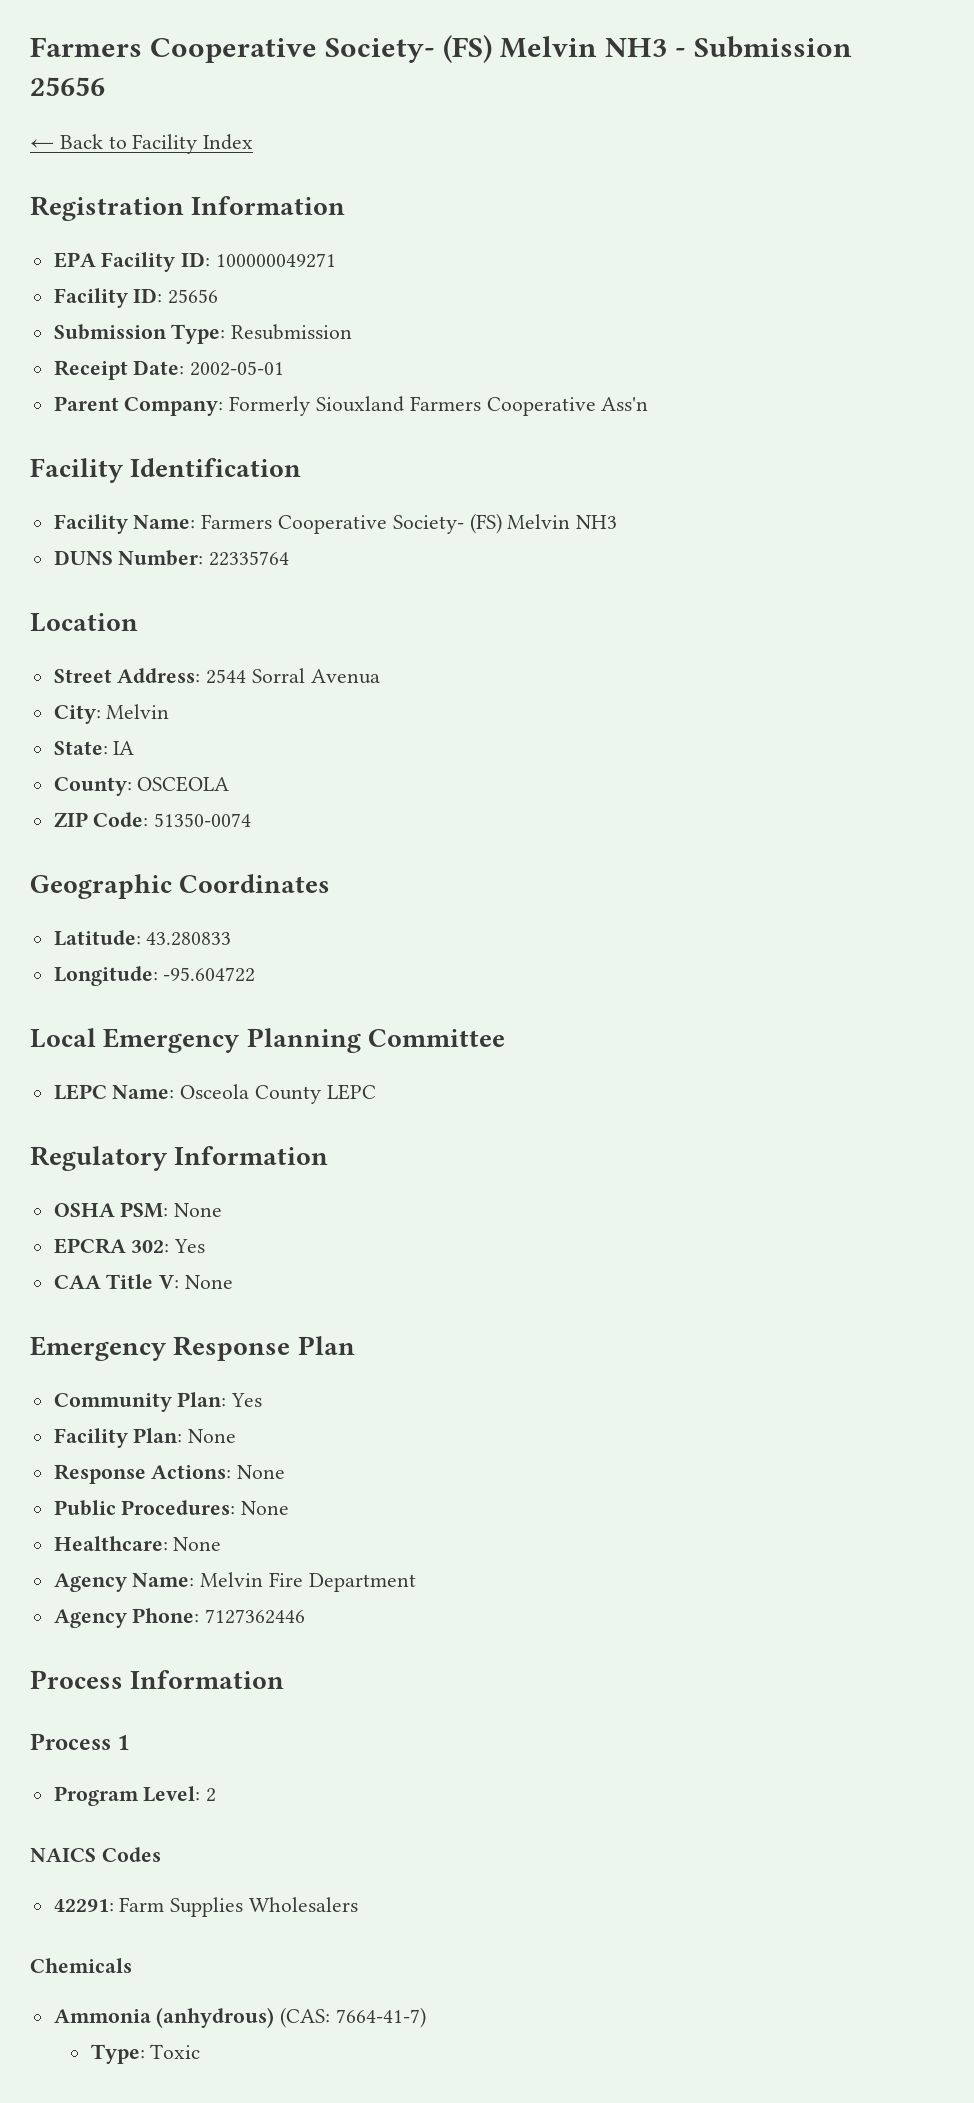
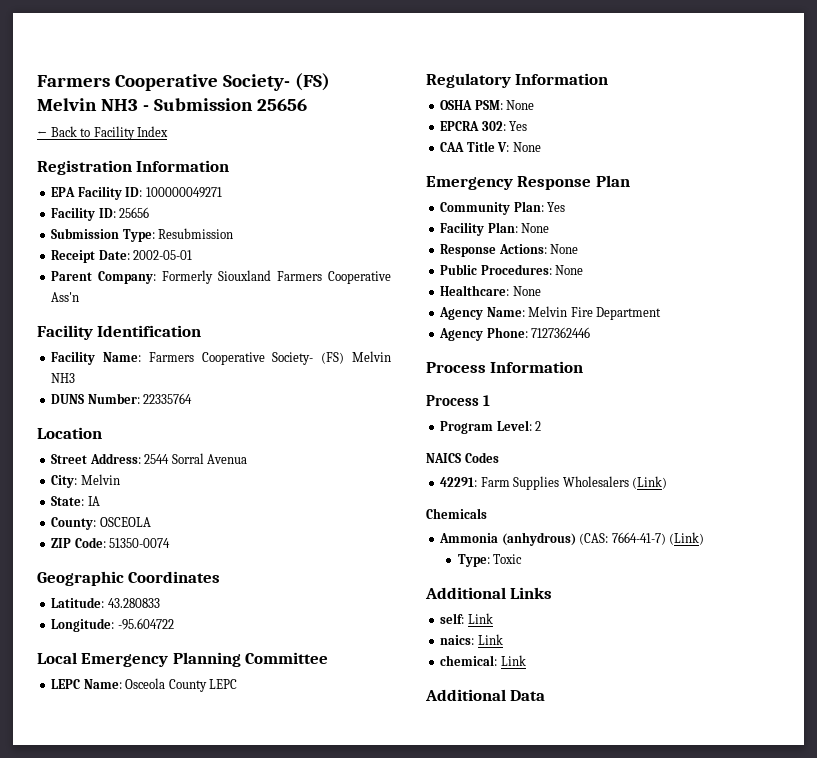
- 42291: Farm Supplies Wholesalers
+ 42291: Farm Supplies Wholesalers (Link)
- Ammonia (anhydrous) (CAS: 7664-41-7)
+ Ammonia (anhydrous) (CAS: 7664-41-7) (Link)
+ Additional Links
+ self: Link
+ naics: Link
+ chemical: Link
+ Additional Data

